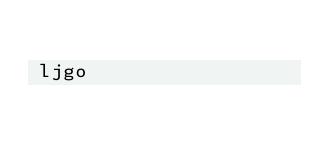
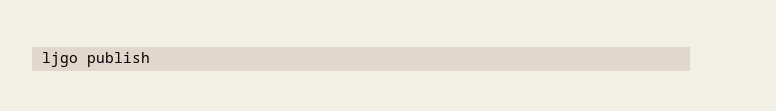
- ljgo
+ ljgo publish

